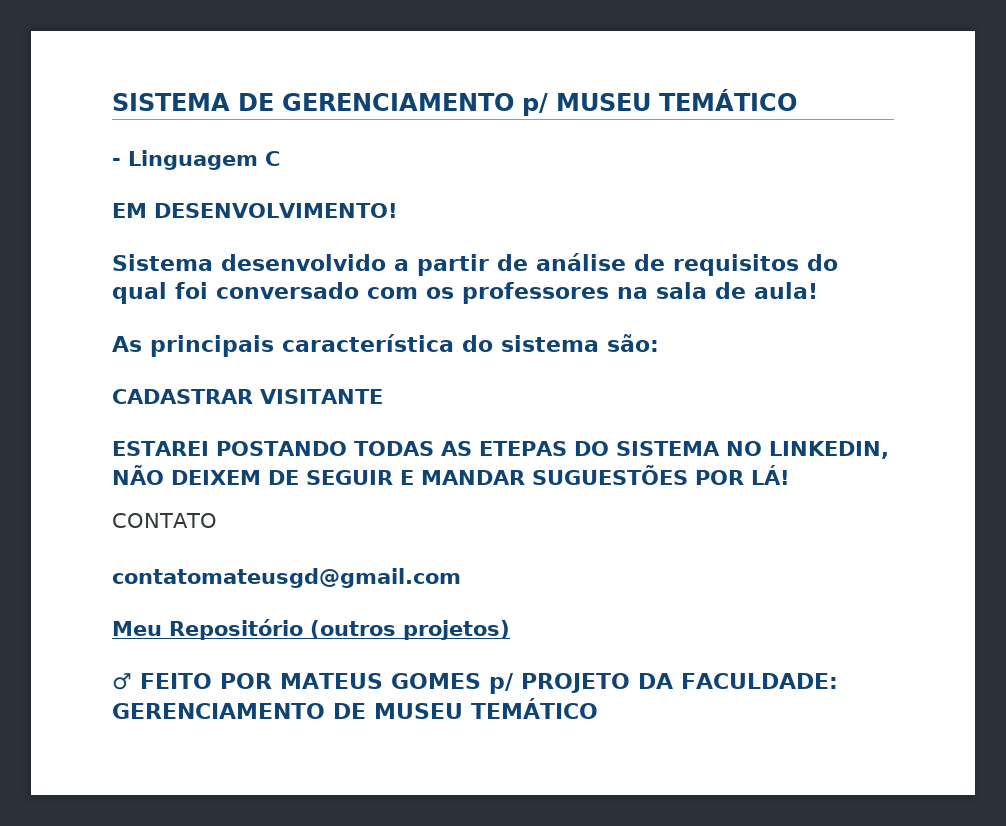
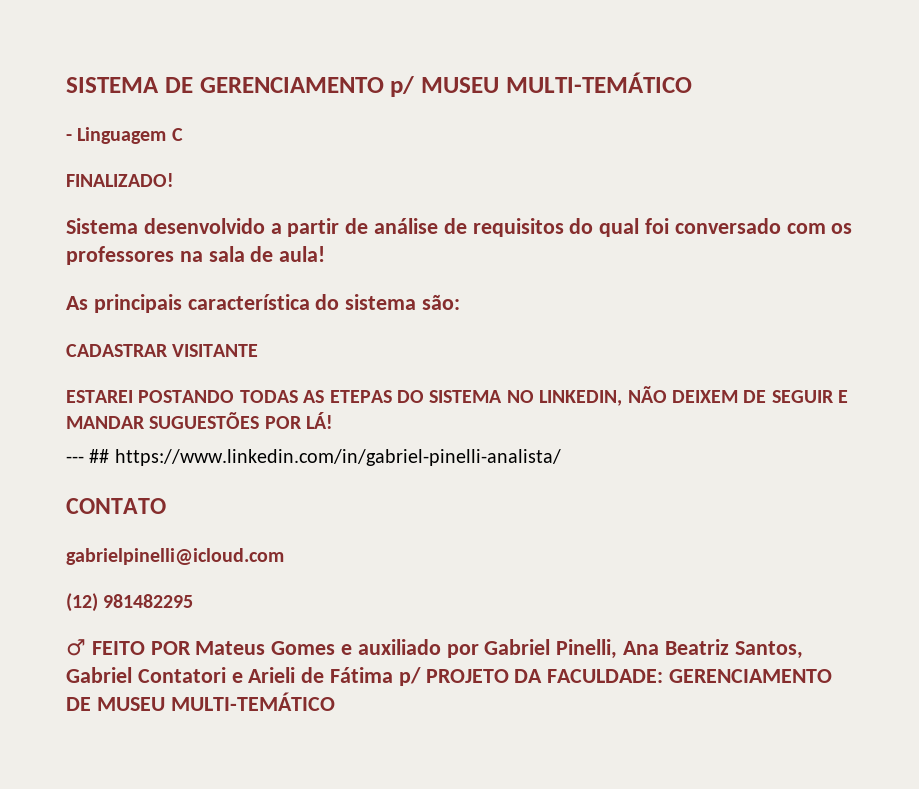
- SISTEMA DE GERENCIAMENTO p/ MUSEU TEMÁTICO
+ SISTEMA DE GERENCIAMENTO p/ MUSEU MULTI-TEMÁTICO
- EM DESENVOLVIMENTO!
+ FINALIZADO!
+ --- ## https://www.linkedin.com/in/gabriel-pinelli-analista/
  CONTATO
- contatomateusgd@gmail.com
- Meu Repositório (outros projetos)
- ♂ FEITO POR MATEUS GOMES p/ PROJETO DA FACULDADE: GERENCIAMENTO DE MUSEU TEMÁTICO
+ gabrielpinelli@icloud.com
+ (12) 981482295
+ ♂ FEITO POR Mateus Gomes e auxiliado por Gabriel Pinelli, Ana Beatriz Santos, Gabriel Contatori e Arieli de Fátima p/ PROJETO DA FACULDADE: GERENCIAMENTO DE MUSEU MULTI-TEMÁTICO

